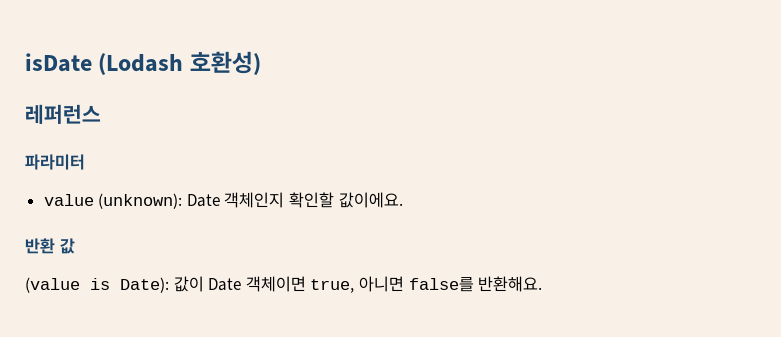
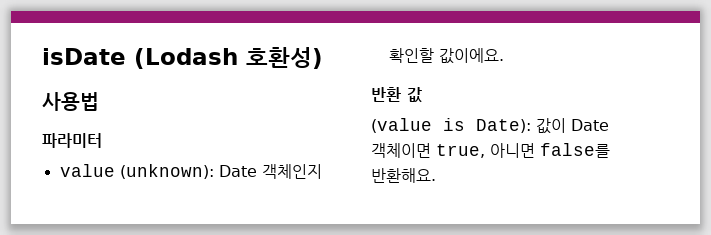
- 레퍼런스
+ 사용법

